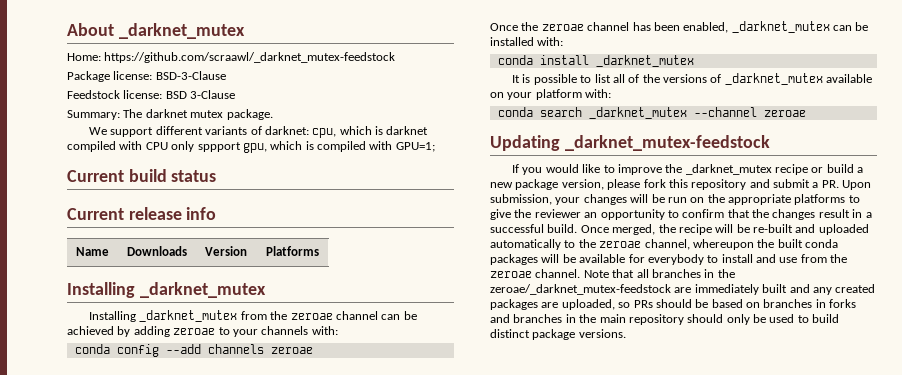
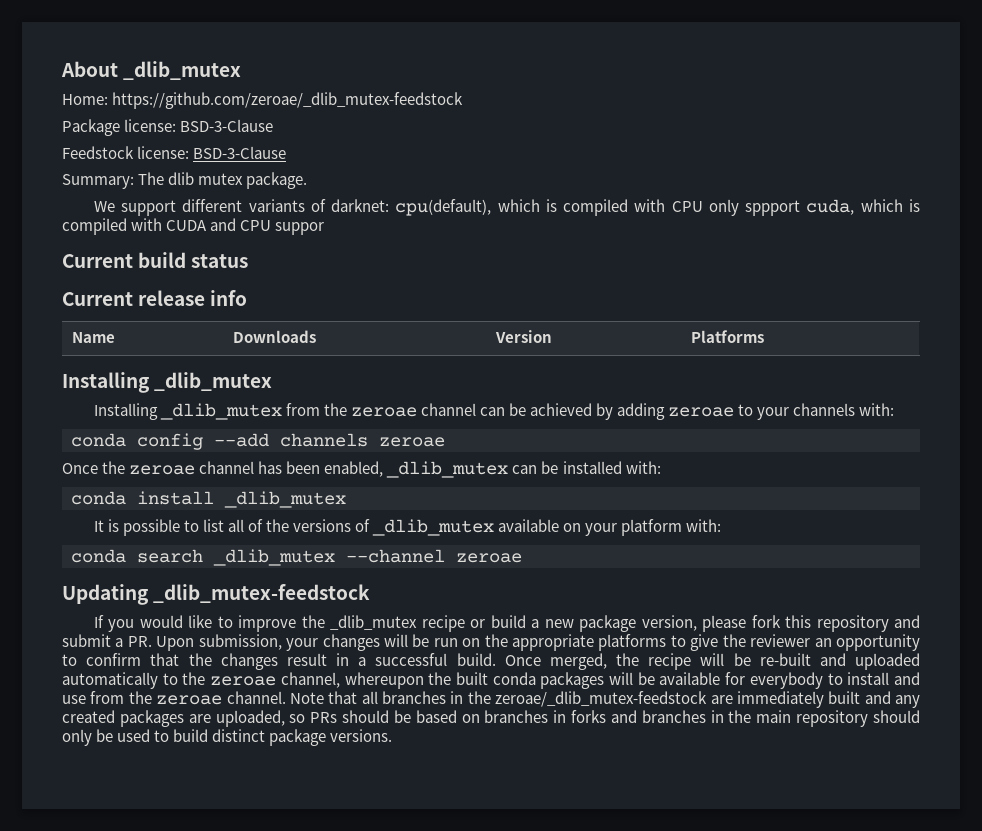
- About _darknet_mutex
+ About _dlib_mutex
- Home: https://github.com/scraawl/_darknet_mutex-feedstock
+ Home: https://github.com/zeroae/_dlib_mutex-feedstock
- Feedstock license: BSD 3-Clause
+ Feedstock license: BSD-3-Clause
- Summary: The darknet mutex package.
+ Summary: The dlib mutex package.
- We support different variants of darknet: cpu, which is darknet compiled with CPU only sppport gpu, which is compiled with GPU=1;
+ We support different variants of darknet: cpu(default), which is compiled with CPU only sppport cuda, which is compiled with CUDA and CPU suppor
  Name | Downloads | Version | Platforms
- Installing _darknet_mutex
- Installing _darknet_mutex from the zeroae channel can be achieved by adding zeroae to your channels with:
+ Installing _dlib_mutex
+ Installing _dlib_mutex from the zeroae channel can be achieved by adding zeroae to your channels with:
- Once the zeroae channel has been enabled, _darknet_mutex can be installed with:
+ Once the zeroae channel has been enabled, _dlib_mutex can be installed with:
- conda install _darknet_mutex
+ conda install _dlib_mutex
- It is possible to list all of the versions of _darknet_mutex available on your platform with:
+ It is possible to list all of the versions of _dlib_mutex available on your platform with:
- conda search _darknet_mutex --channel zeroae
+ conda search _dlib_mutex --channel zeroae
- Updating _darknet_mutex-feedstock
+ Updating _dlib_mutex-feedstock
- If you would like to improve the _darknet_mutex recipe or build a new package version, please fork this repository and submit a PR. Upon submission, your changes will be run on the appropriate platforms to give the reviewer an opportunity to confirm that the changes result in a successful build.
+ If you would like to improve the _dlib_mutex recipe or build a new package version, please fork this repository and submit a PR. Upon submission, your changes will be run on the appropriate platforms to give the reviewer an opportunity to confirm that the changes result in a successful build.
- Note that all branches in the zeroae/_darknet_mutex-feedstock are immediately built and any created packages are uploaded, so PRs should be based on branches in forks and branches in the main repository should only be used to build distinct package versions.
+ Note that all branches in the zeroae/_dlib_mutex-feedstock are immediately built and any created packages are uploaded, so PRs should be based on branches in forks and branches in the main repository should only be used to build distinct package versions.

